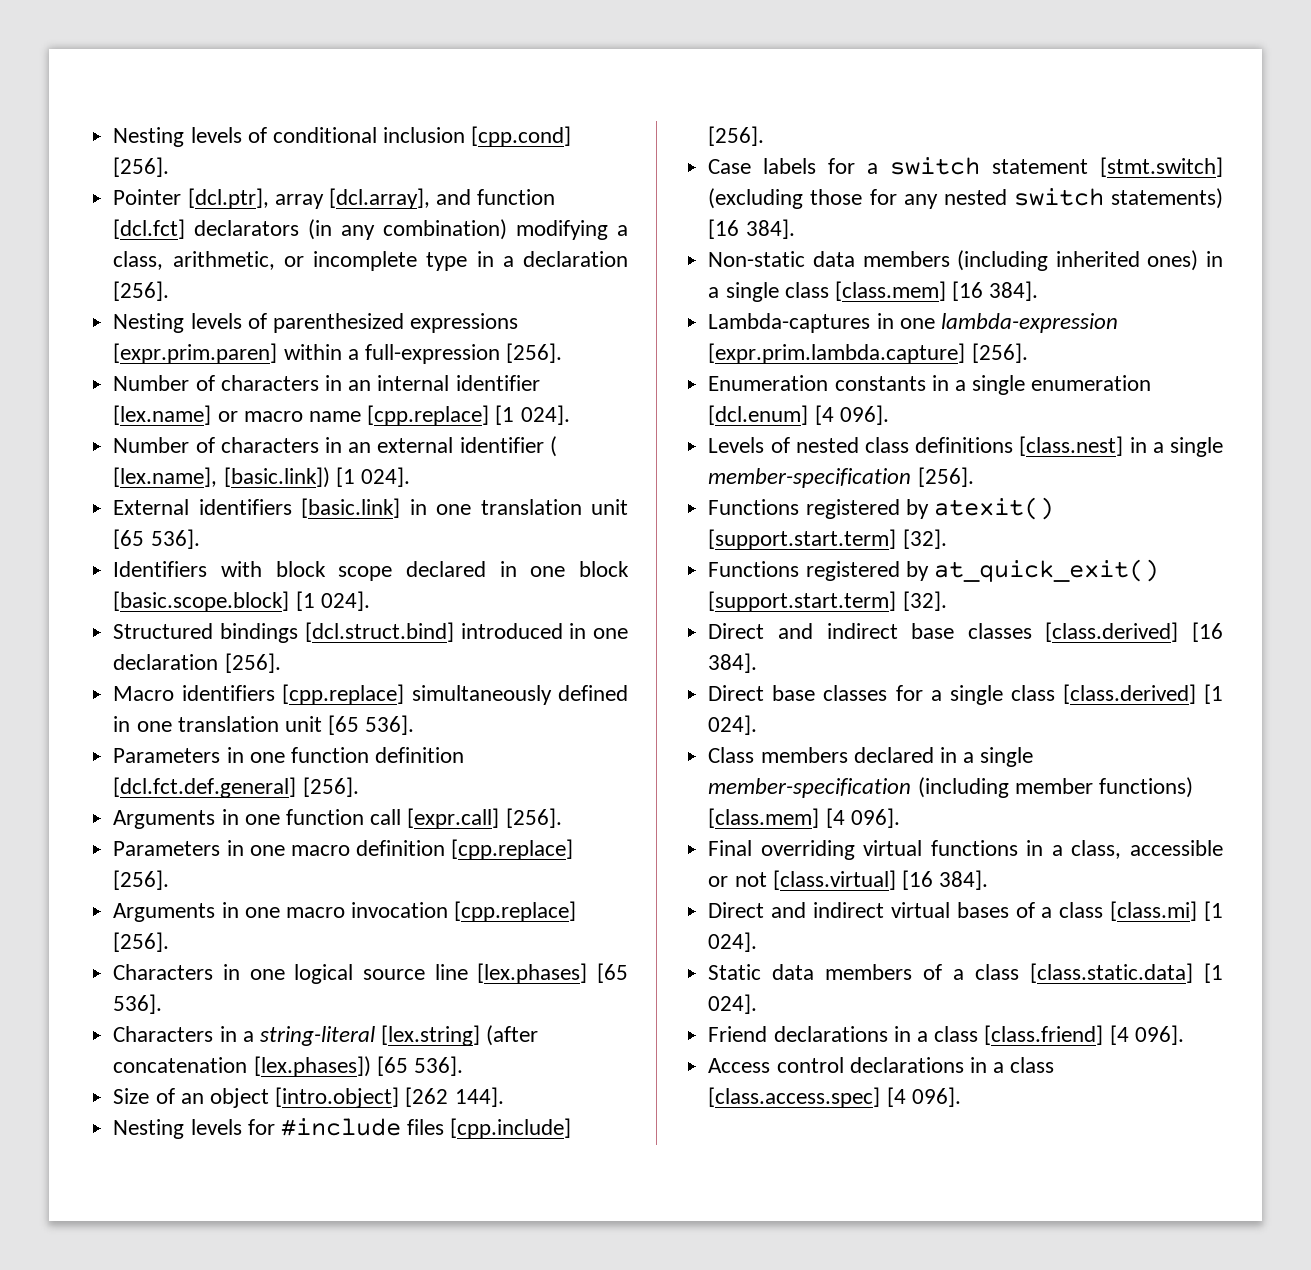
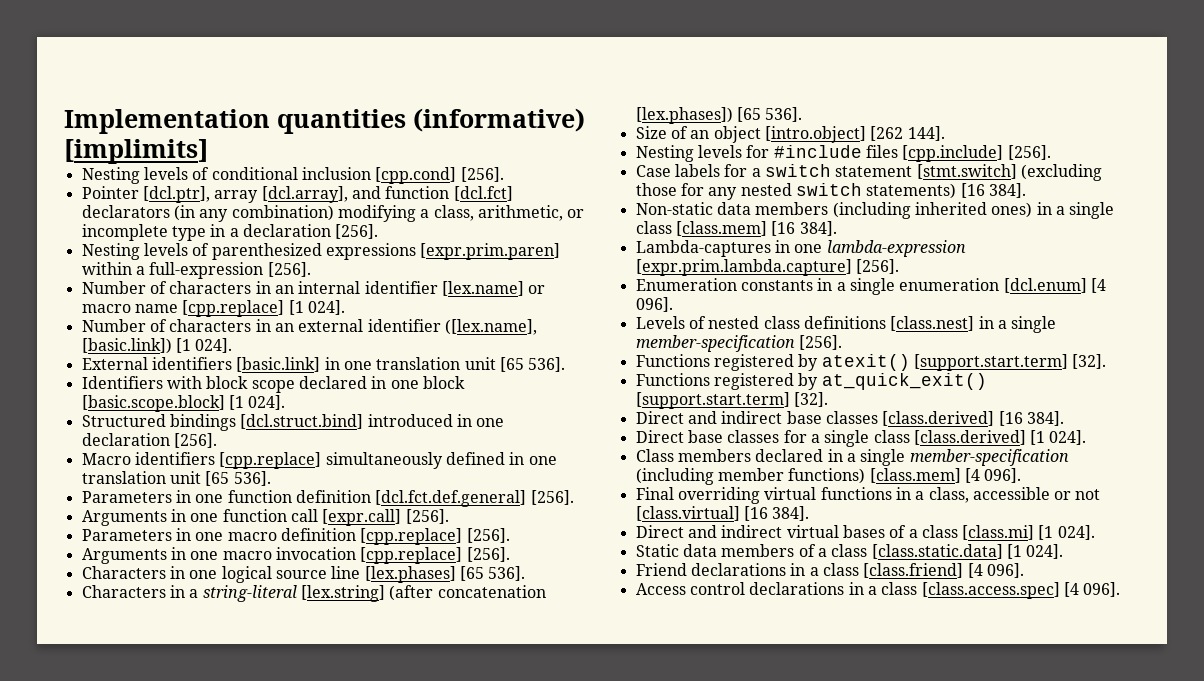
+ Implementation quantities (informative) [implimits]
- Number of characters in an external identifier ( [lex.name], [basic.link]) [1 024].
+ Number of characters in an external identifier ([lex.name], [basic.link]) [1 024].

